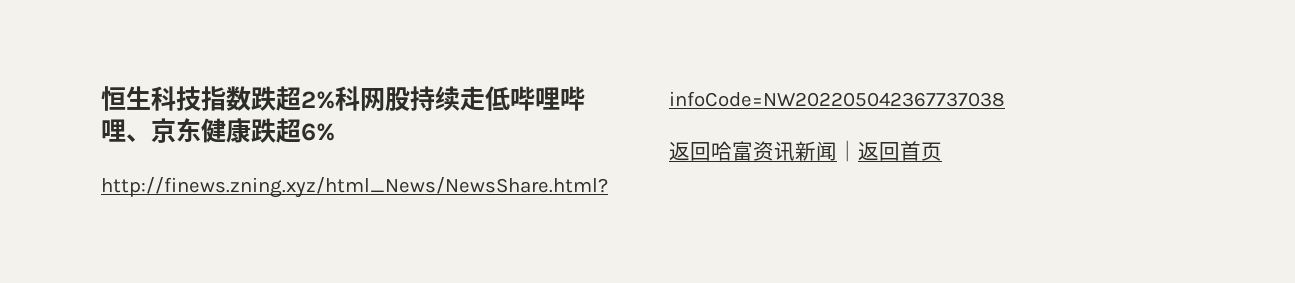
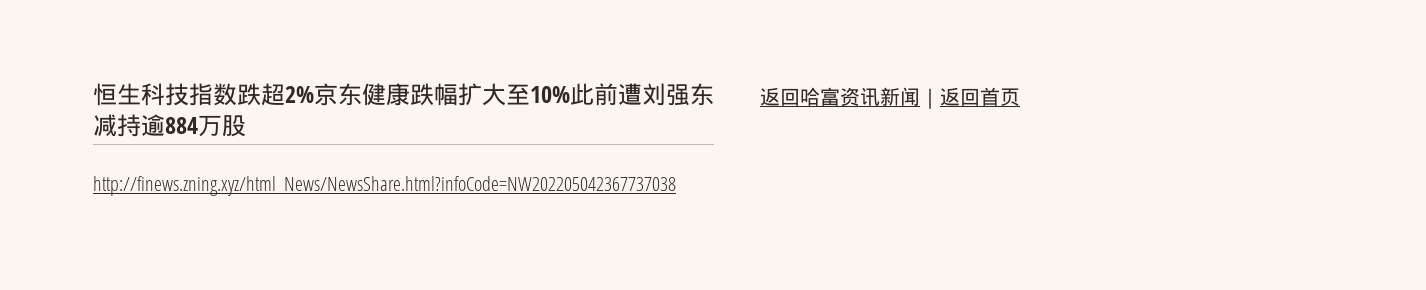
- 恒生科技指数跌超2%科网股持续走低哔哩哔哩、京东健康跌超6%
+ 恒生科技指数跌超2%京东健康跌幅扩大至10%此前遭刘强东减持逾884万股

